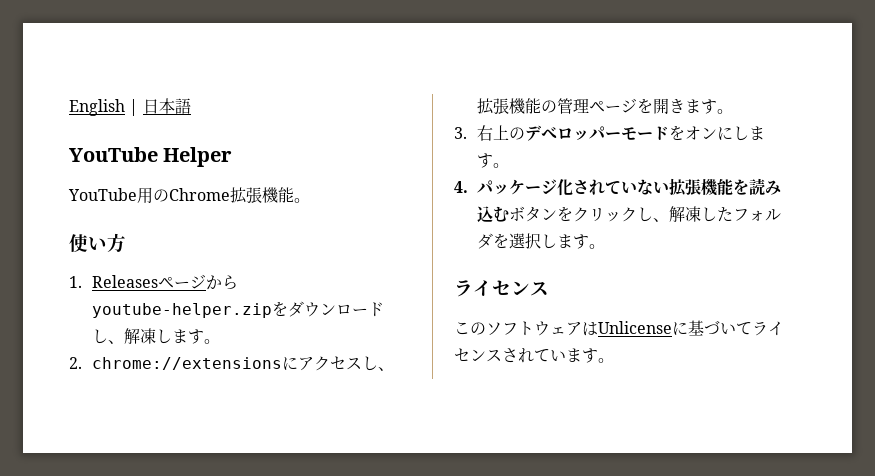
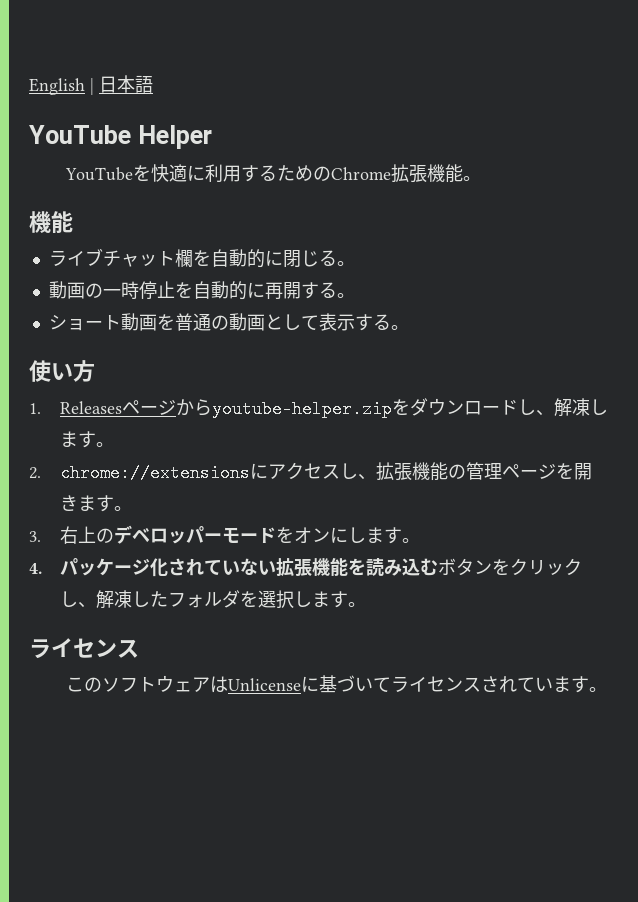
- YouTube用のChrome拡張機能。
+ YouTubeを快適に利用するためのChrome拡張機能。
+ 機能
+ ライブチャット欄を自動的に閉じる。
+ 動画の一時停止を自動的に再開する。
+ ショート動画を普通の動画として表示する。

